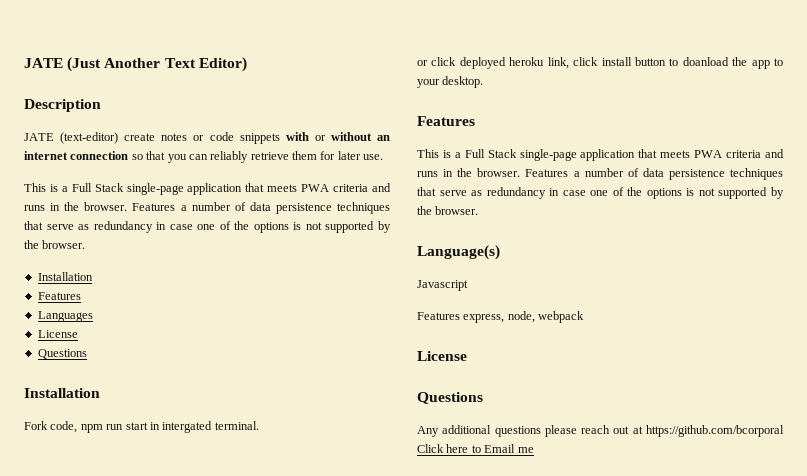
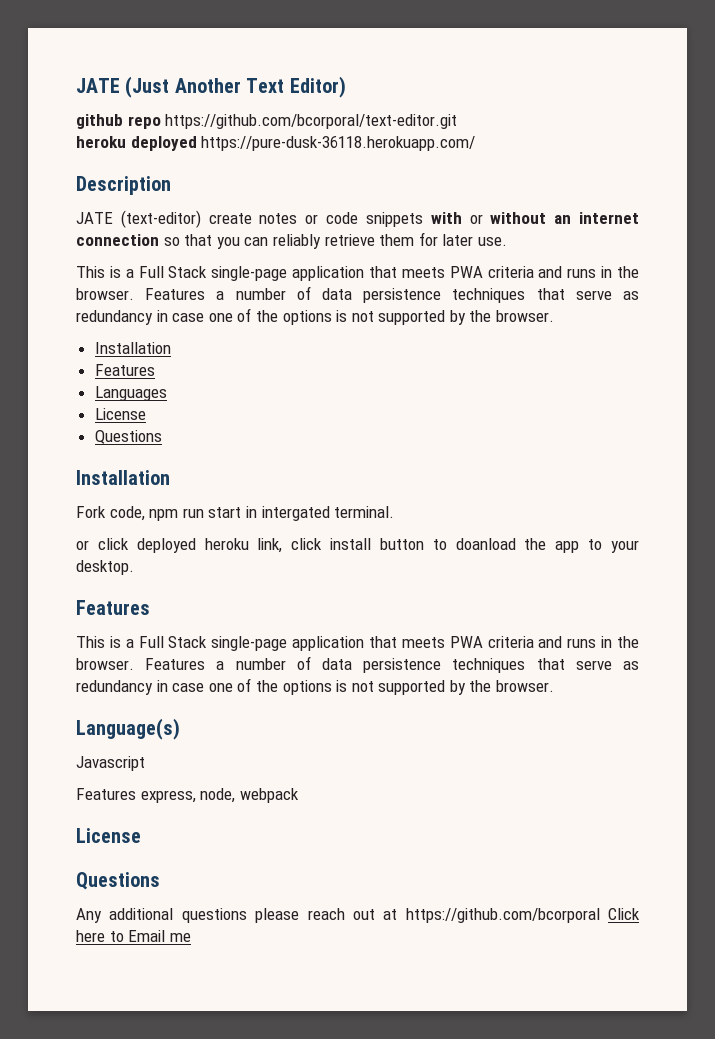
+ github repo https://github.com/bcorporal/text-editor.git
+ heroku deployed https://pure-dusk-36118.herokuapp.com/

